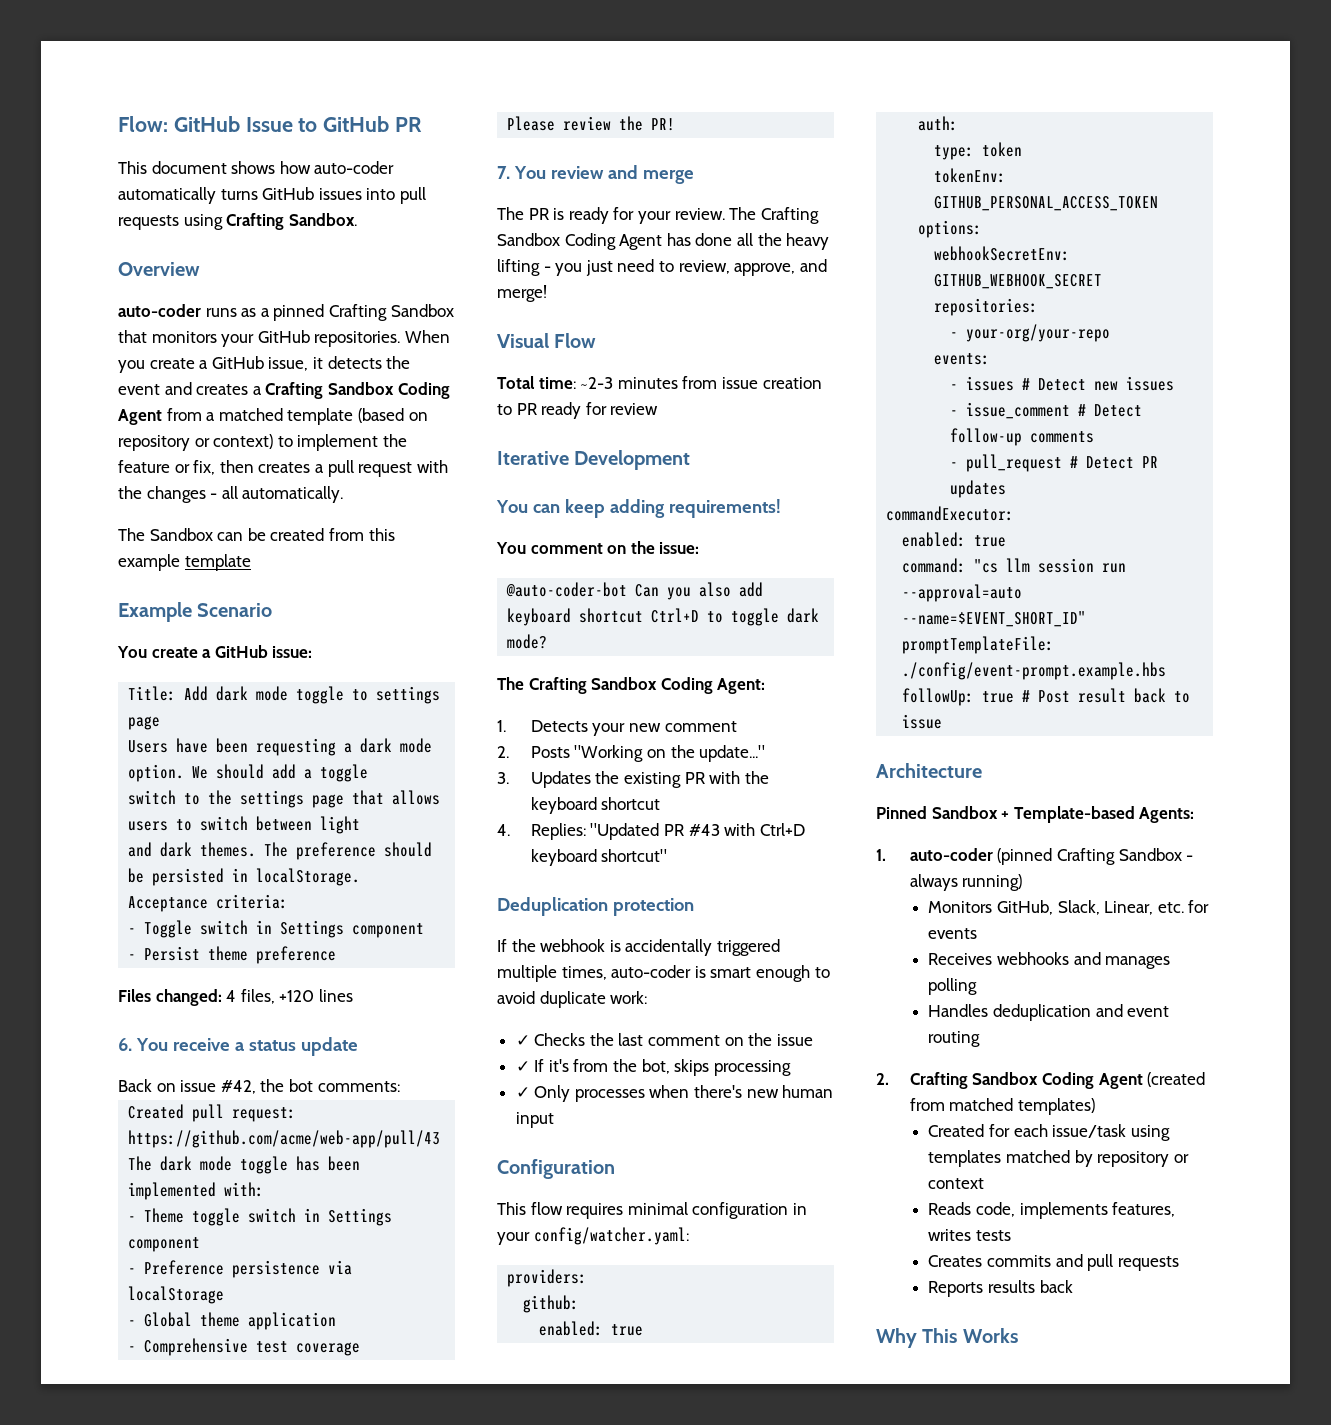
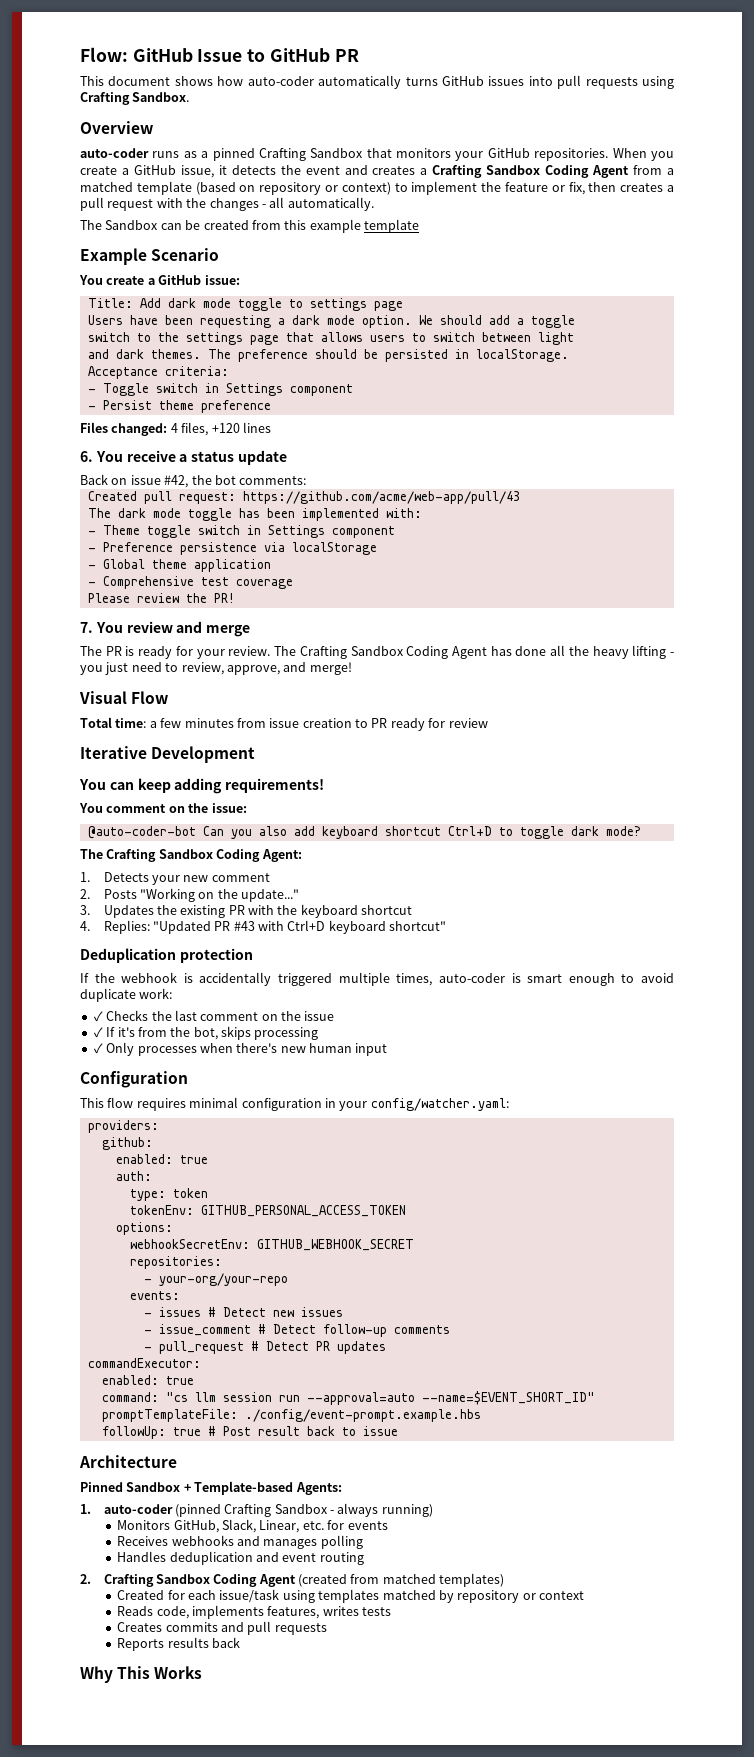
- Total time: ~2-3 minutes from issue creation to PR ready for review
+ Total time: a few minutes from issue creation to PR ready for review

